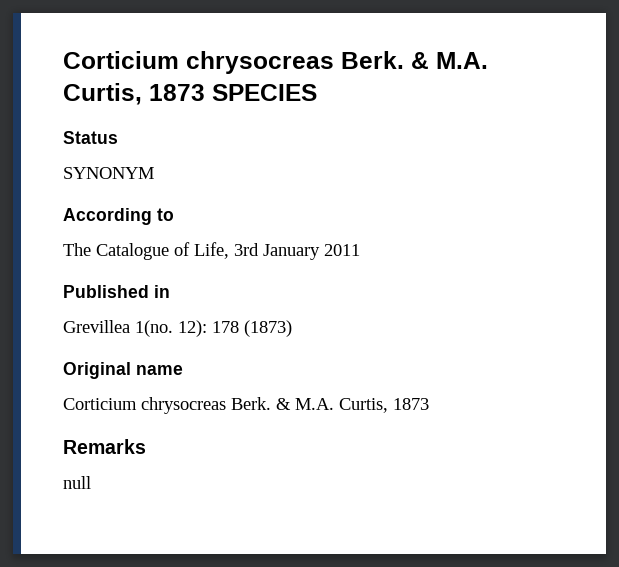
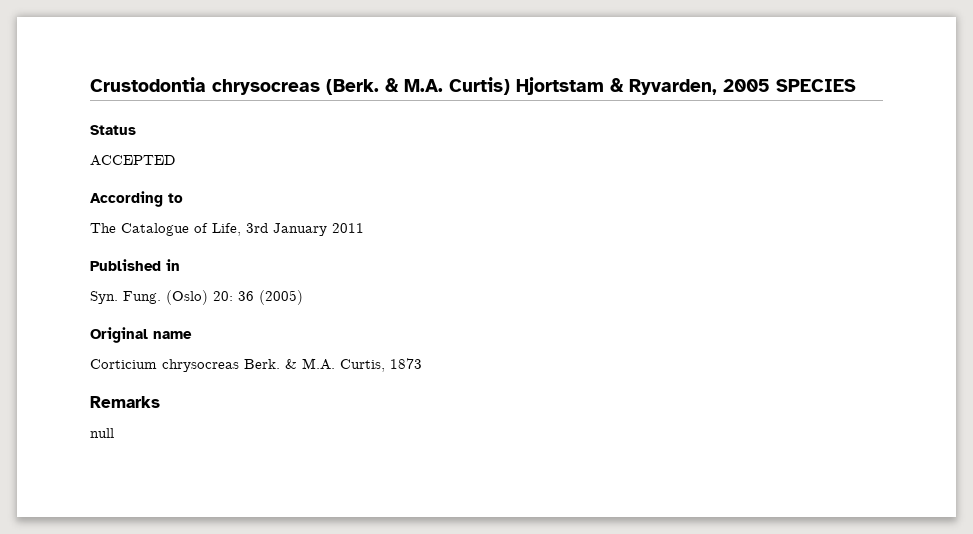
- Corticium chrysocreas Berk. & M.A. Curtis, 1873 SPECIES
+ Crustodontia chrysocreas (Berk. & M.A. Curtis) Hjortstam & Ryvarden, 2005 SPECIES
- SYNONYM
+ ACCEPTED
- Grevillea 1(no. 12): 178 (1873)
+ Syn. Fung. (Oslo) 20: 36 (2005)

